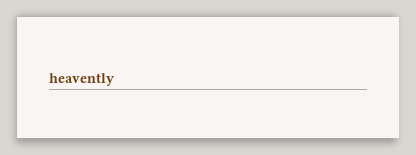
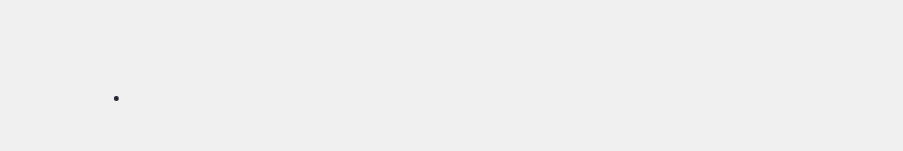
- heavently
+ .

